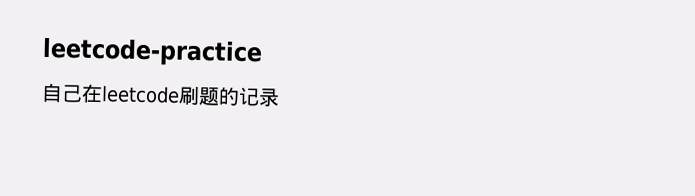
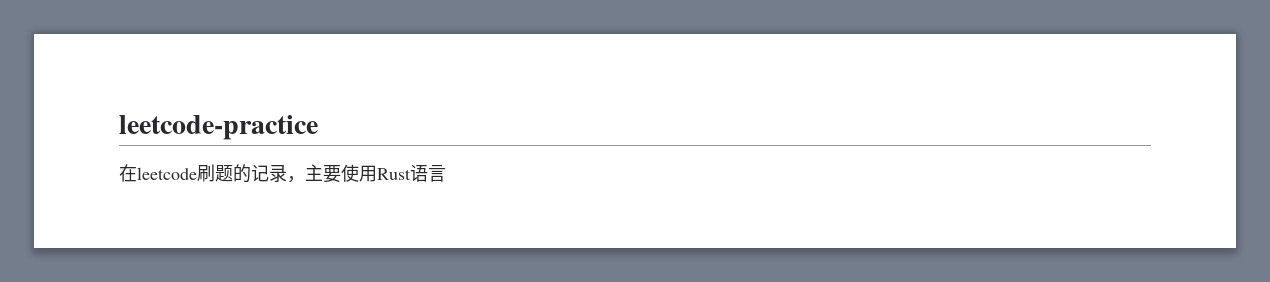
- 自己在leetcode刷题的记录
+ 在leetcode刷题的记录，主要使用Rust语言

